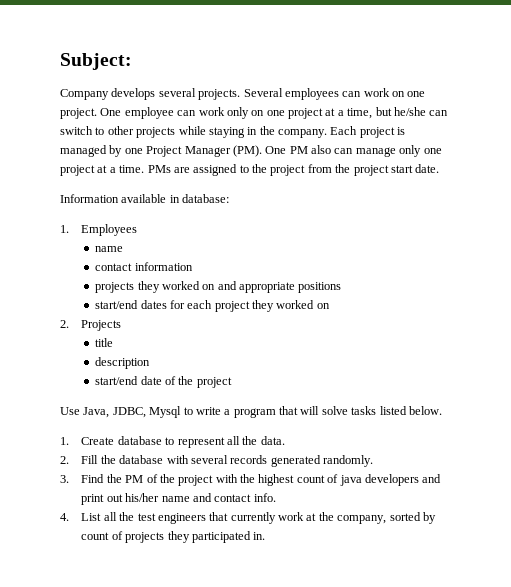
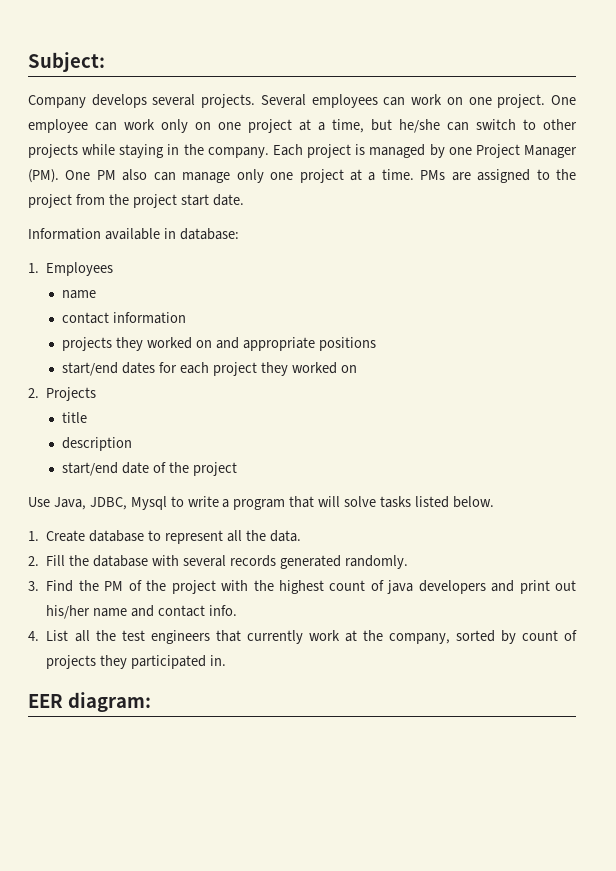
+ EER diagram:

